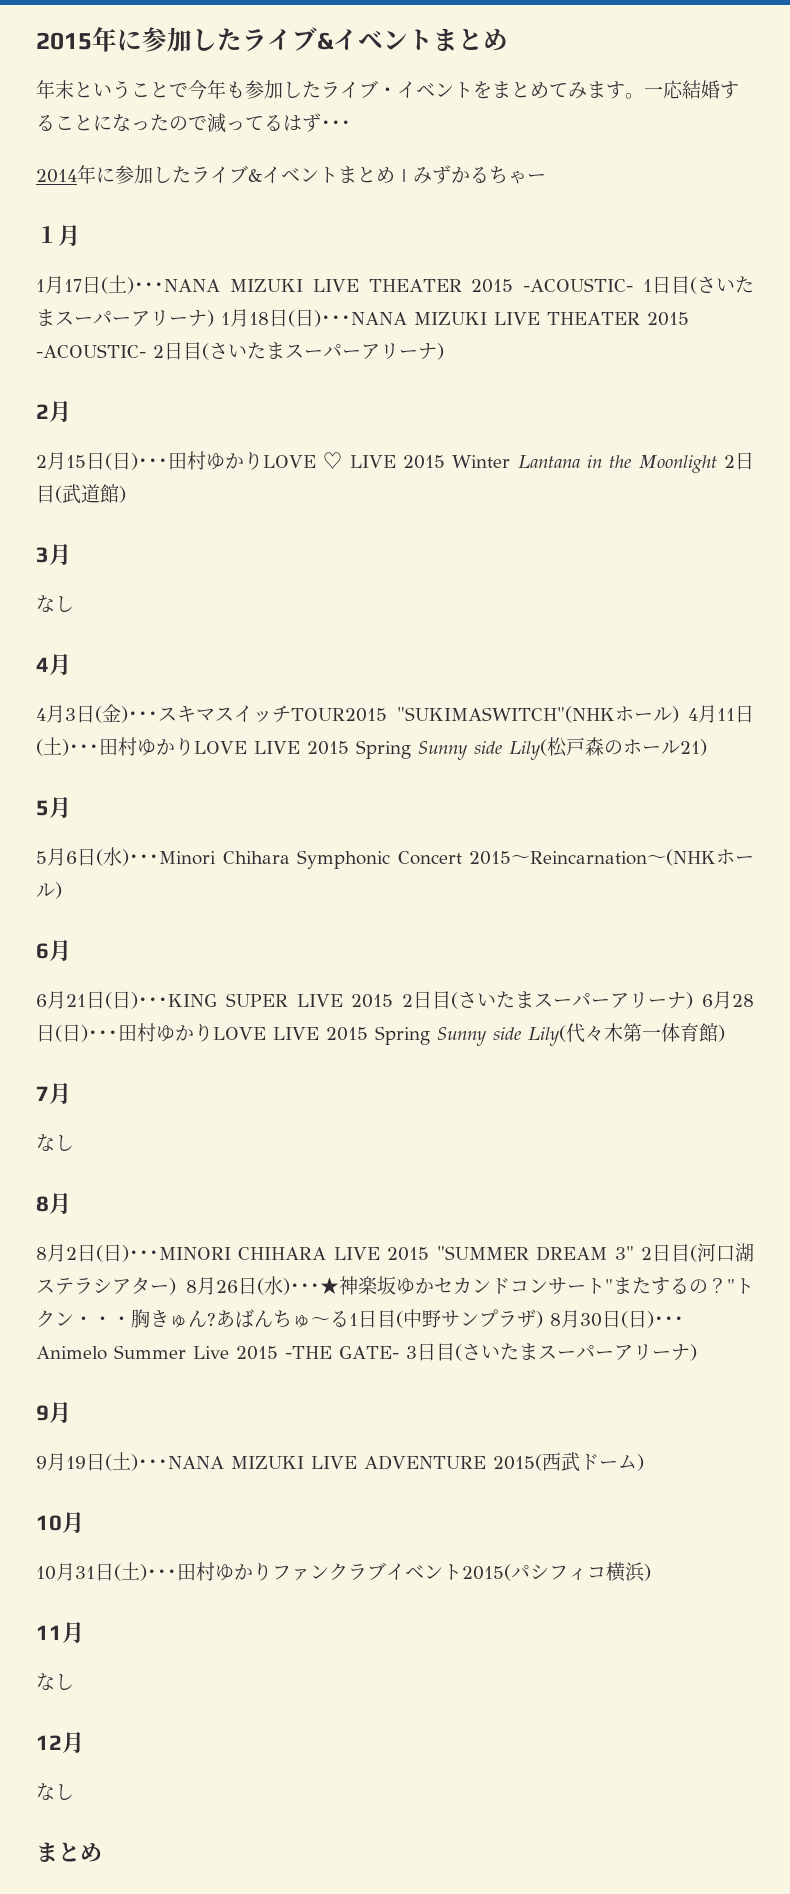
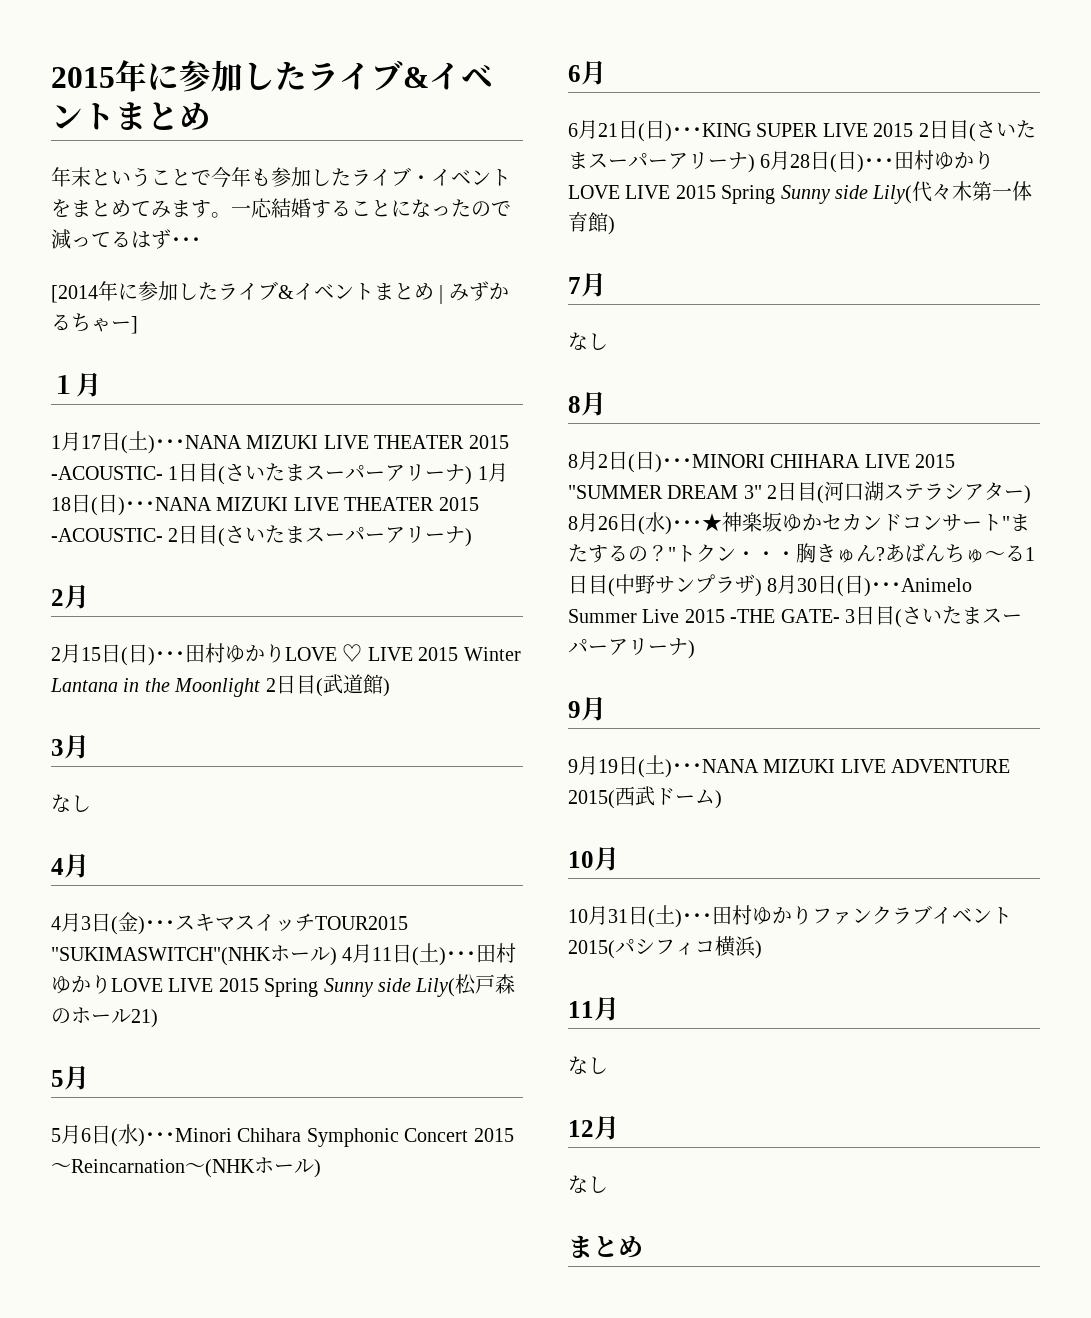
- 2014年に参加したライブ&イベントまとめ | みずかるちゃー
+ [2014年に参加したライブ&イベントまとめ | みずかるちゃー]

